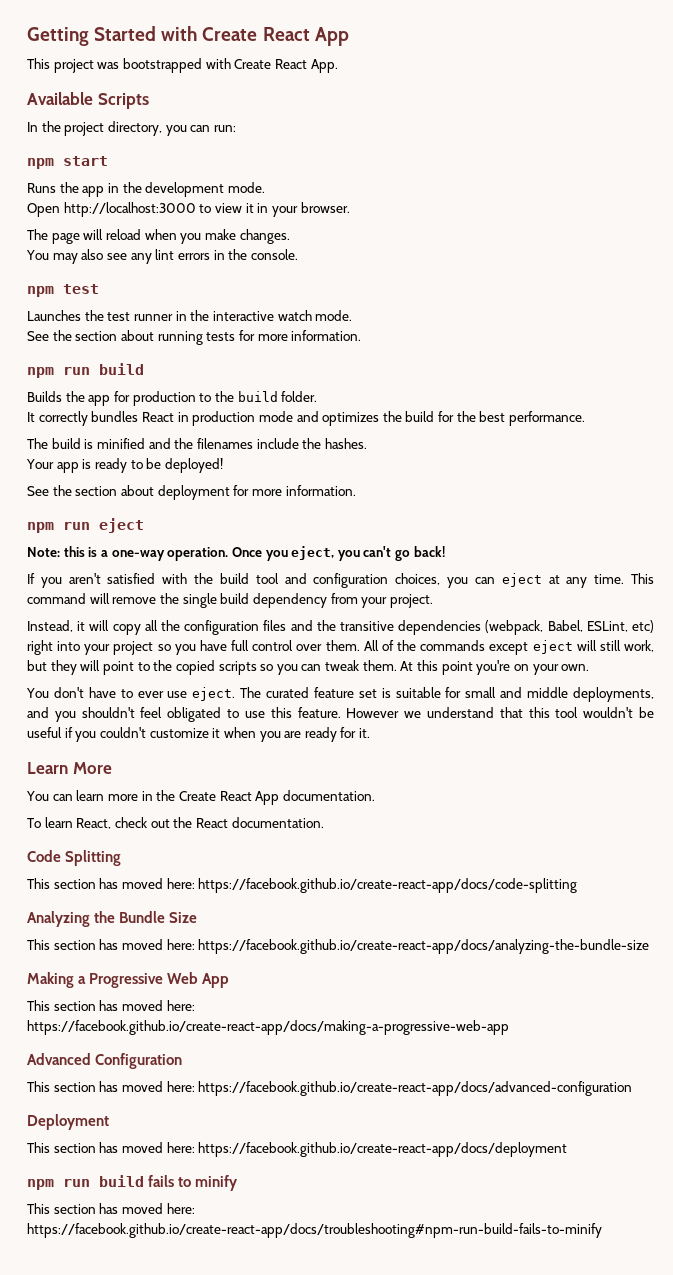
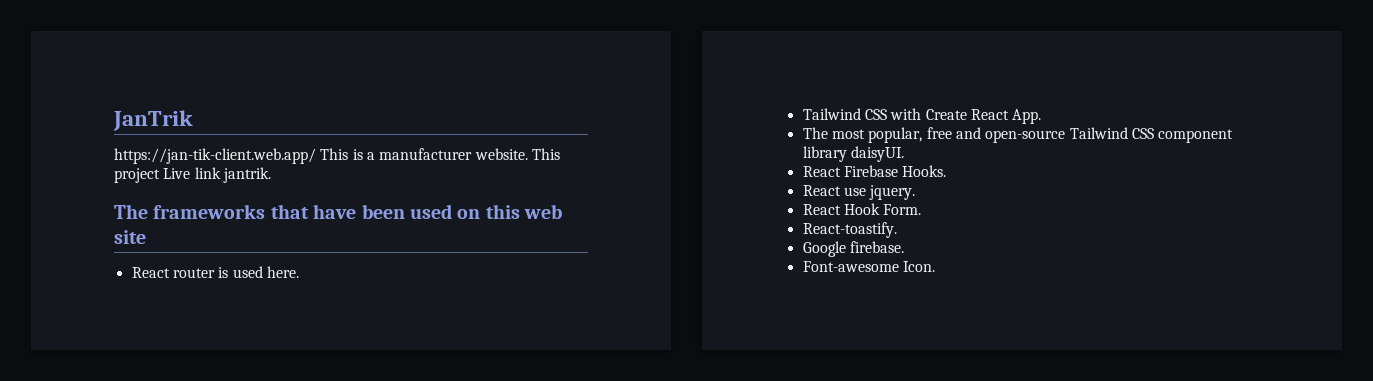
- Getting Started with Create React App
- This project was bootstrapped with Create React App.
- Available Scripts
- In the project directory, you can run:
- npm start
- Runs the app in the development mode.
- Open http://localhost:3000 to view it in your browser.
- The page will reload when you make changes.
- You may also see any lint errors in the console.
- npm test
- Launches the test runner in the interactive watch mode.
- See the section about running tests for more information.
- npm run build
- Builds the app for production to the build folder.
- It correctly bundles React in production mode and optimizes the build for the best performance.
- The build is minified and the filenames include the hashes.
- Your app is ready to be deployed!
- See the section about deployment for more information.
- npm run eject
- Note: this is a one-way operation. Once you eject, you can't go back!
- If you aren't satisfied with the build tool and configuration choices, you can eject at any time. This command will remove the single build dependency from your project.
- Instead, it will copy all the configuration files and the transitive dependencies (webpack, Babel, ESLint, etc) right into your project so you have full control over them. All of the commands except eject will still work, but they will point to the copied scripts so you can tweak them. At this point you're on your own.
- You don't have to ever use eject. The curated feature set is suitable for small and middle deployments, and you shouldn't feel obligated to use this feature. However we understand that this tool wouldn't be useful if you couldn't customize it when you are ready for it.
- Learn More
- You can learn more in the Create React App documentation.
- To learn React, check out the React documentation.
- Code Splitting
- This section has moved here: https://facebook.github.io/create-react-app/docs/code-splitting
- Analyzing the Bundle Size
- This section has moved here: https://facebook.github.io/create-react-app/docs/analyzing-the-bundle-size
- Making a Progressive Web App
- This section has moved here: https://facebook.github.io/create-react-app/docs/making-a-progressive-web-app
- Advanced Configuration
- This section has moved here: https://facebook.github.io/create-react-app/docs/advanced-configuration
- Deployment
- This section has moved here: https://facebook.github.io/create-react-app/docs/deployment
- npm run build fails to minify
- This section has moved here: https://facebook.github.io/create-react-app/docs/troubleshooting#npm-run-build-fails-to-minify
+ JanTrik
+ https://jan-tik-client.web.app/ This is a manufacturer website. This project Live link jantrik.
+ The frameworks that have been used on this web site
+ React router is used here.
+ Tailwind CSS with Create React App.
+ The most popular, free and open-source Tailwind CSS component library daisyUI.
+ React Firebase Hooks.
+ React use jquery.
+ React Hook Form.
+ React-toastify.
+ Google firebase.
+ Font-awesome Icon.

